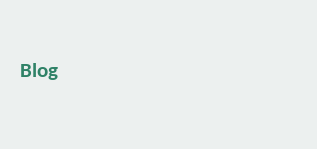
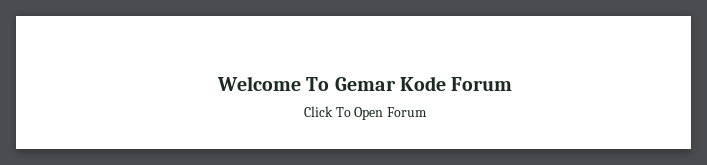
- Blog
+ Welcome To Gemar Kode Forum
+ Click To Open Forum

